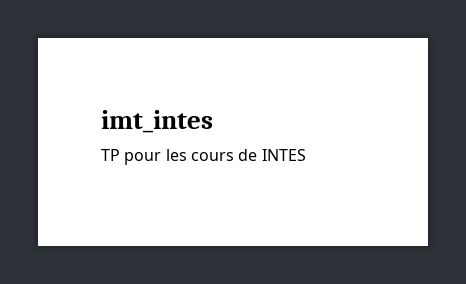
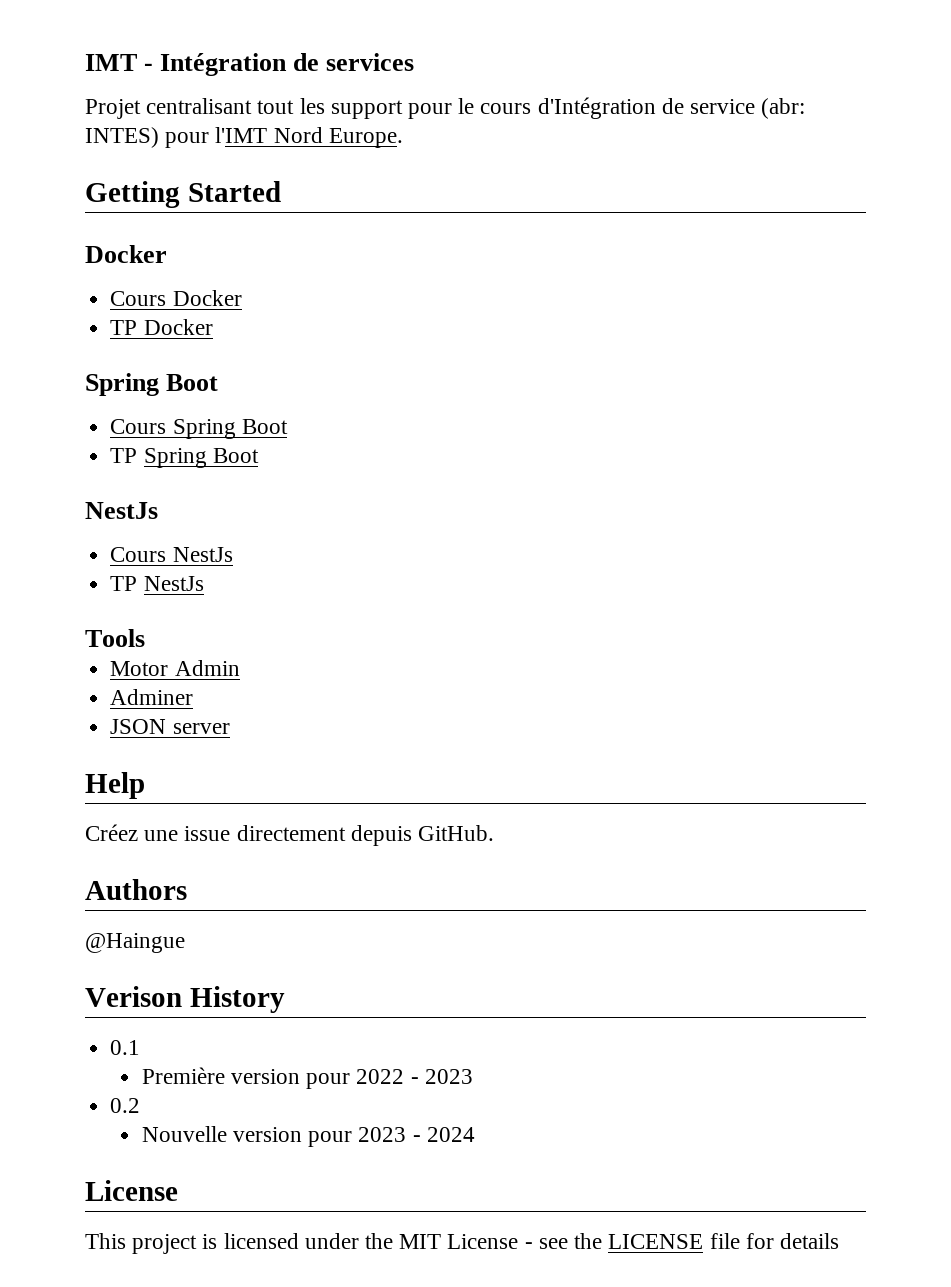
- imt_intes
- TP pour les cours de INTES
+ IMT - Intégration de services
+ Projet centralisant tout les support pour le cours d'Intégration de service (abr: INTES) pour l'IMT Nord Europe.
+ Getting Started
+ Docker
+ Cours Docker
+ TP Docker
+ Spring Boot
+ Cours Spring Boot
+ TP Spring Boot
+ NestJs
+ Cours NestJs
+ TP NestJs
+ Tools
+ Motor Admin
+ Adminer
+ JSON server
+ Help
+ Créez une issue directement depuis GitHub.
+ Authors
+ @Haingue
+ Verison History
+ 0.1
+ Première version pour 2022 - 2023
+ 0.2
+ Nouvelle version pour 2023 - 2024
+ License
+ This project is licensed under the MIT License - see the LICENSE file for details

